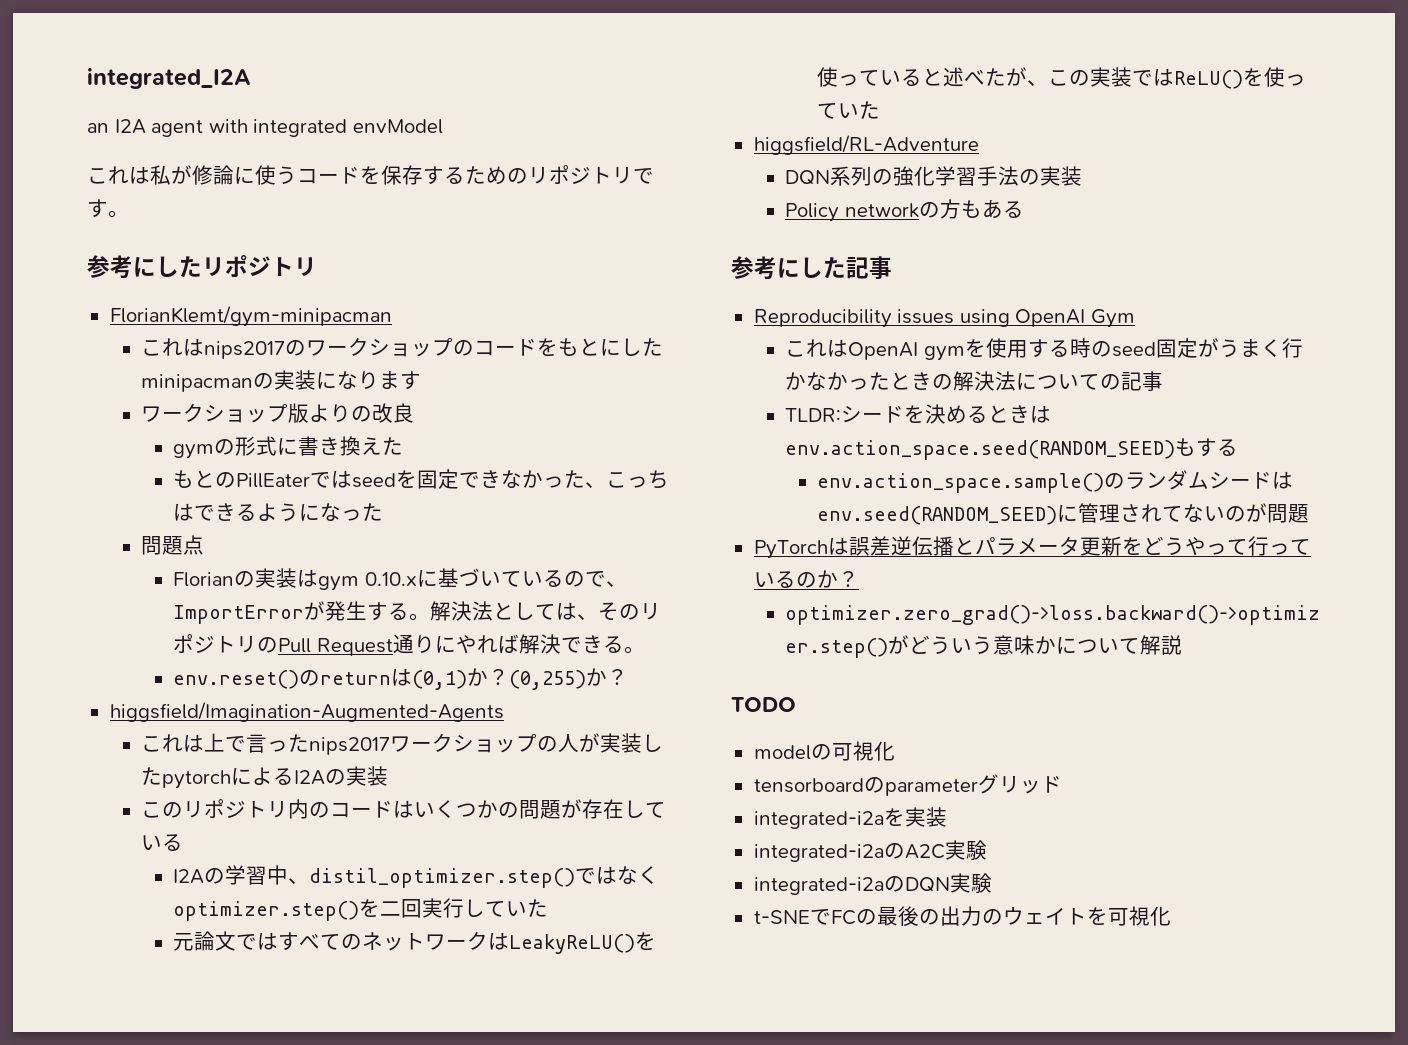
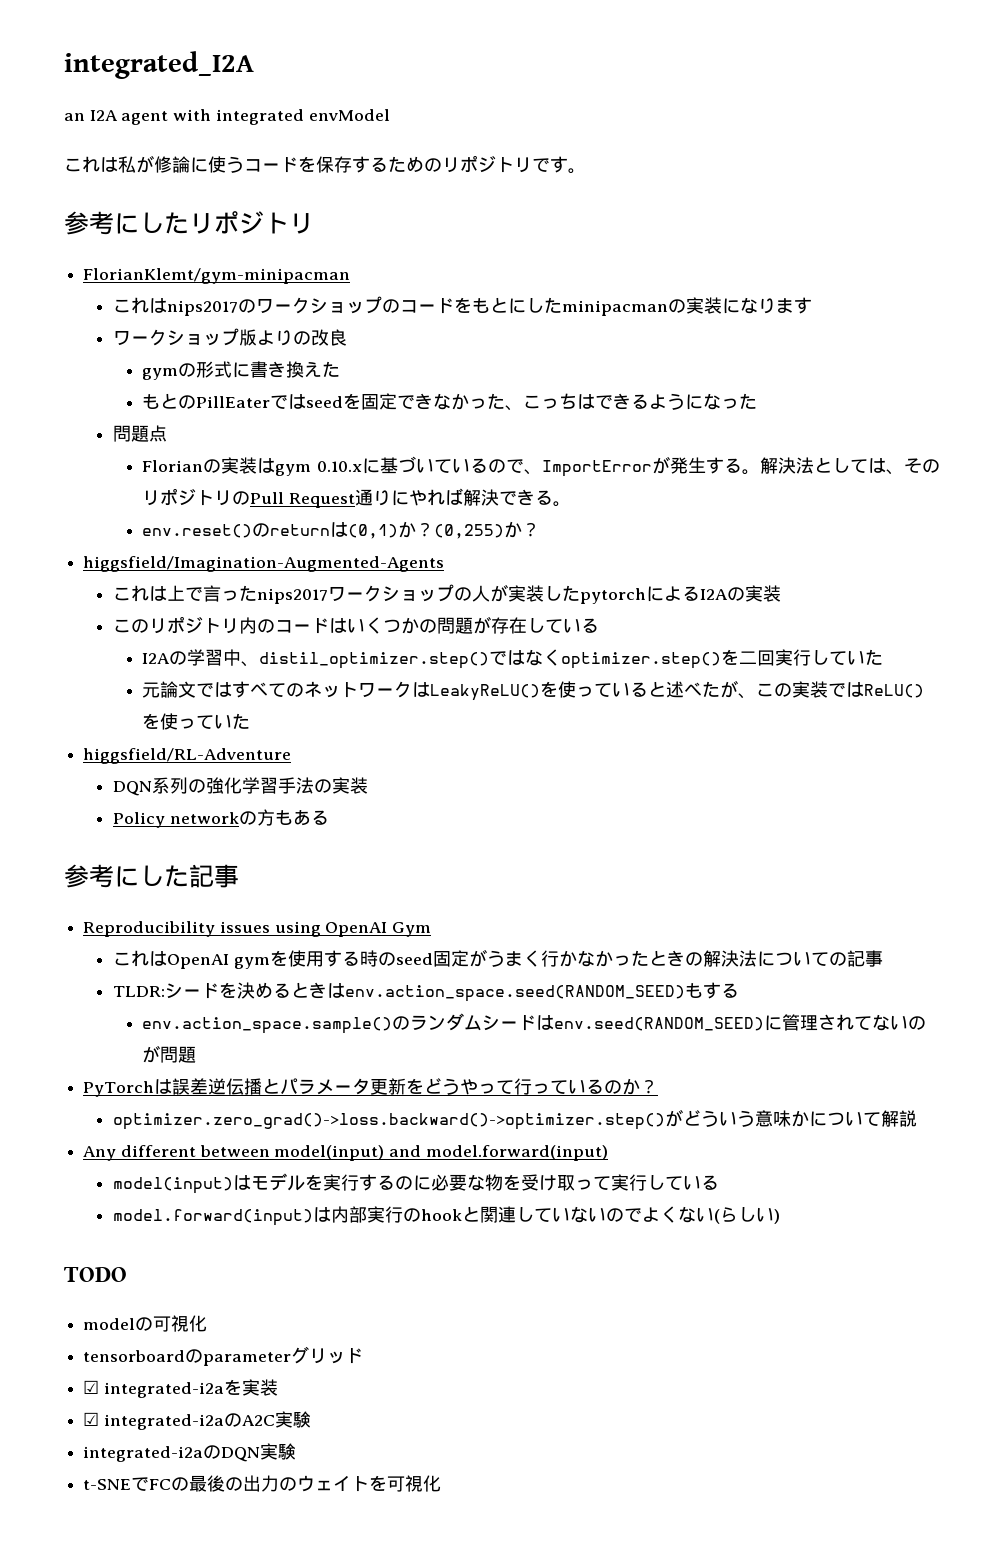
+ Any different between model(input) and model.forward(input)
+ model(input)はモデルを実行するのに必要な物を受け取って実行している
+ model.forward(input)は内部実行のhookと関連していないのでよくない(らしい)
- integrated-i2aを実装
+ ☑ integrated-i2aを実装
- integrated-i2aのA2C実験
+ ☑ integrated-i2aのA2C実験

